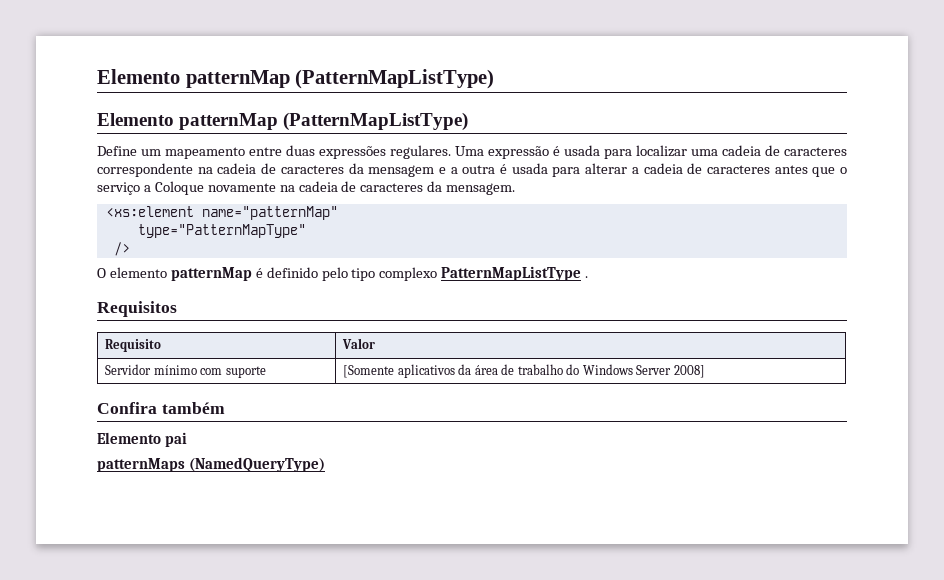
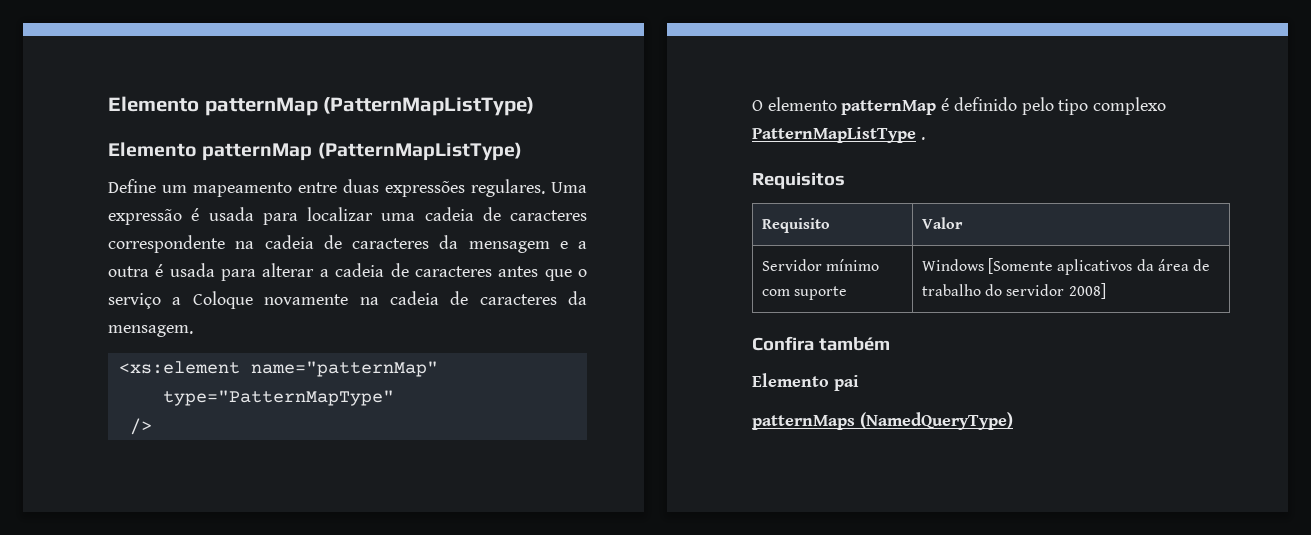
- Servidor mínimo com suporte | [Somente aplicativos da área de trabalho do Windows Server 2008]
+ Servidor mínimo com suporte | Windows [Somente aplicativos da área de trabalho do servidor 2008]

